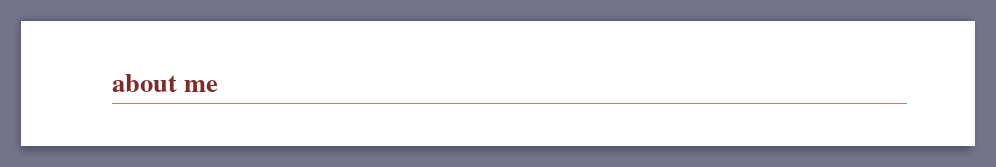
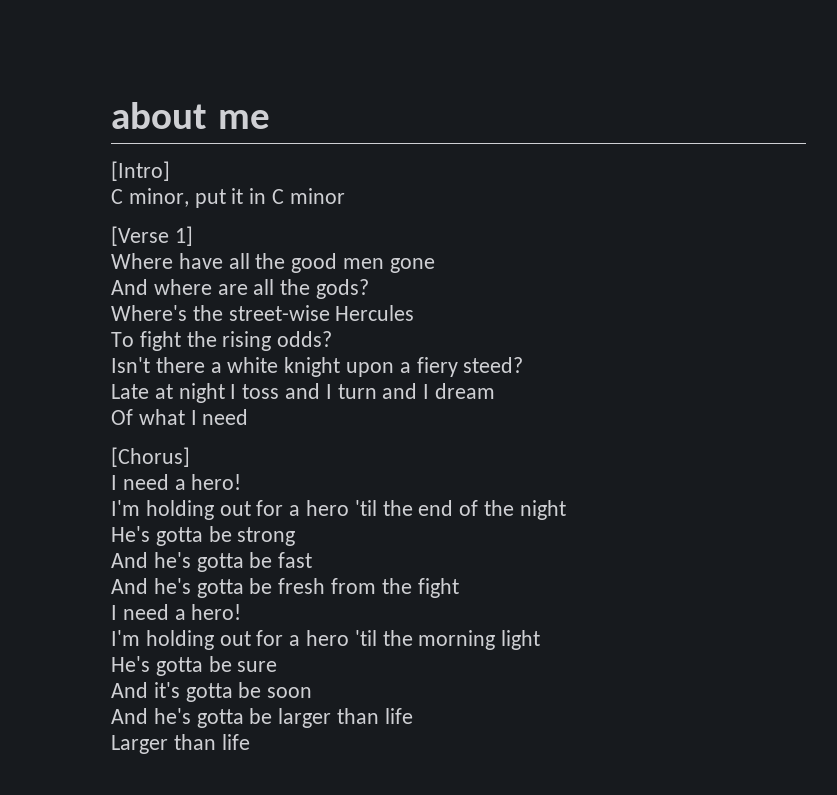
+ [Intro]
+ C minor, put it in C minor
+ [Verse 1]
+ Where have all the good men gone
+ And where are all the gods?
+ Where's the street-wise Hercules
+ To fight the rising odds?
+ Isn't there a white knight upon a fiery steed?
+ Late at night I toss and I turn and I dream
+ Of what I need
+ [Chorus]
+ I need a hero!
+ I'm holding out for a hero 'til the end of the night
+ He's gotta be strong
+ And he's gotta be fast
+ And he's gotta be fresh from the fight
+ I need a hero!
+ I'm holding out for a hero 'til the morning light
+ He's gotta be sure
+ And it's gotta be soon
+ And he's gotta be larger than life
+ Larger than life

